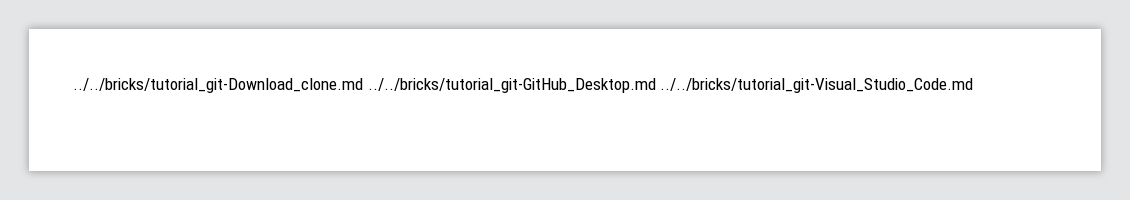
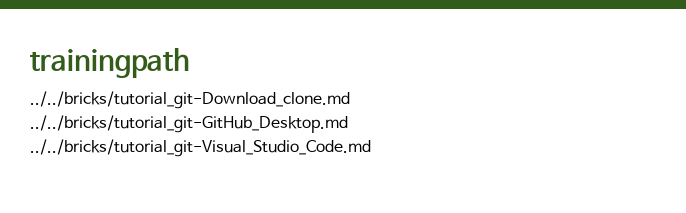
+ trainingpath

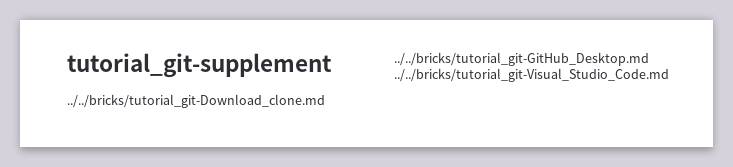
- trainingpath
+ tutorial_git-supplement

